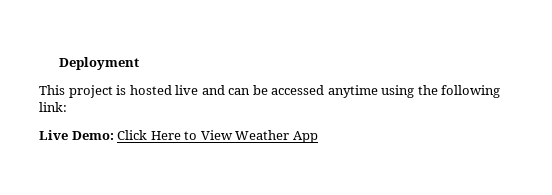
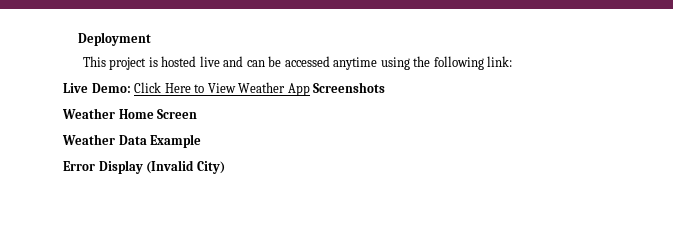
- Live Demo: Click Here to View Weather App
+ Live Demo: Click Here to View Weather App Screenshots
+ Weather Home Screen
+ Weather Data Example
+ Error Display (Invalid City)

